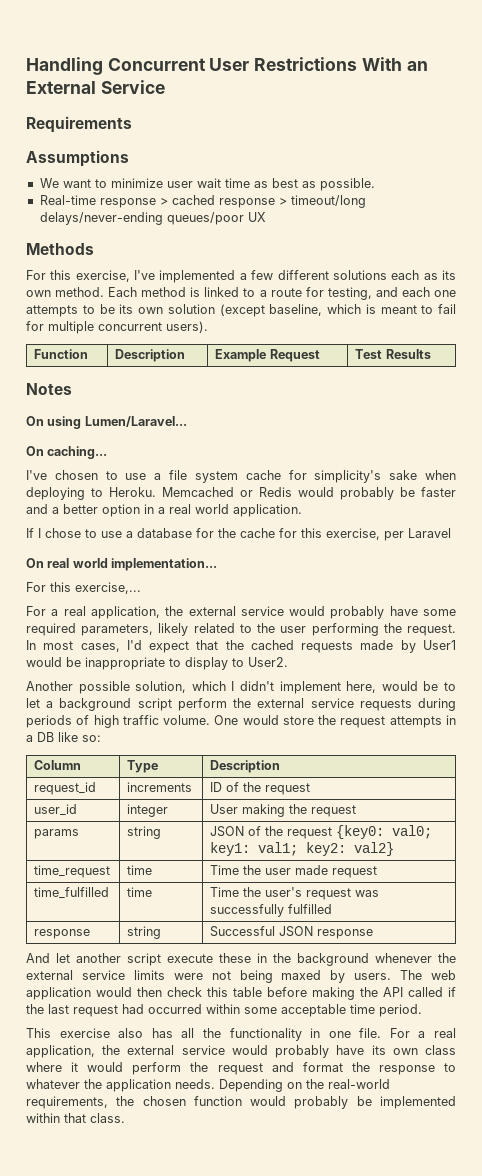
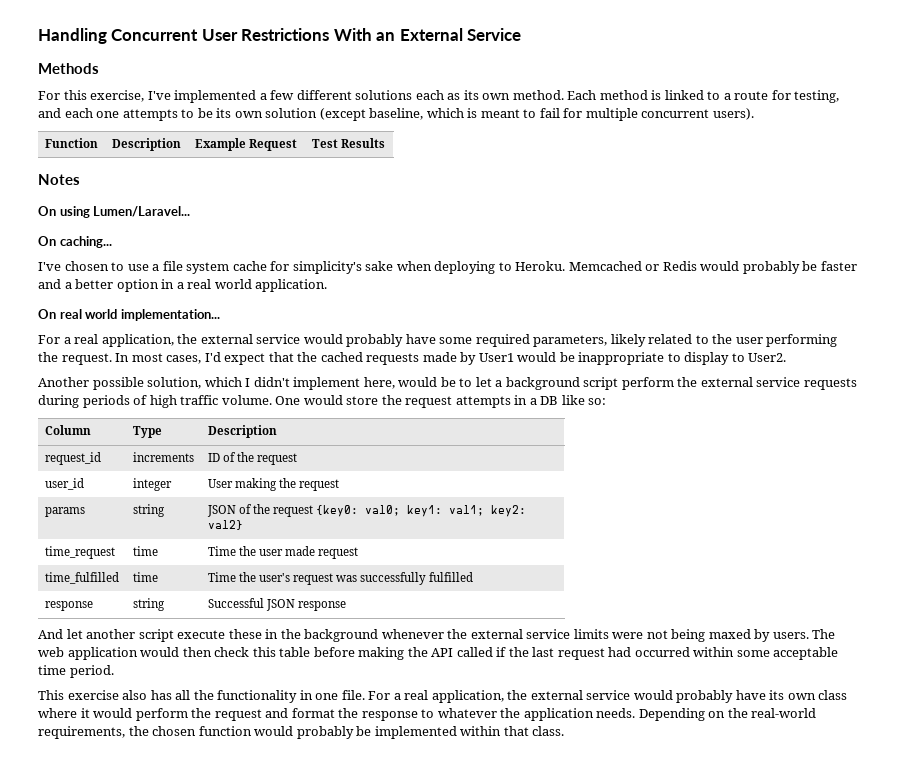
- Requirements
- Assumptions
- We want to minimize user wait time as best as possible.
- Real-time response > cached response > timeout/long delays/never-ending queues/poor UX
- If I chose to use a database for the cache for this exercise, per Laravel
- For this exercise,...

